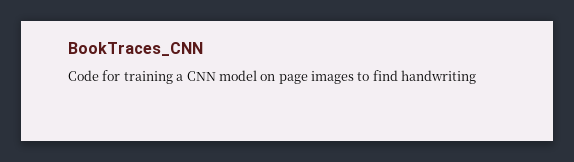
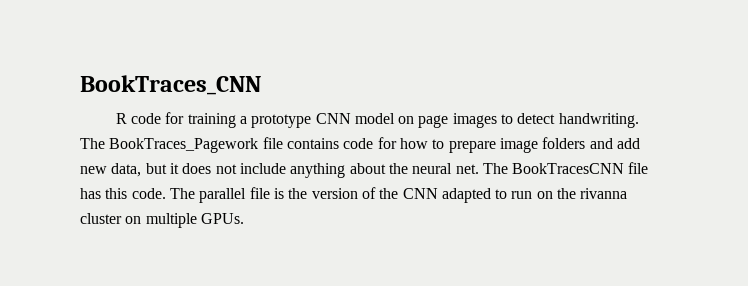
- Code for training a CNN model on page images to find handwriting
+ R code for training a prototype CNN model on page images to detect handwriting. The BookTraces_Pagework file contains code for how to prepare image folders and add new data, but it does not include anything about the neural net. The BookTracesCNN file has this code. The parallel file is the version of the CNN adapted to run on the rivanna cluster on multiple GPUs.

